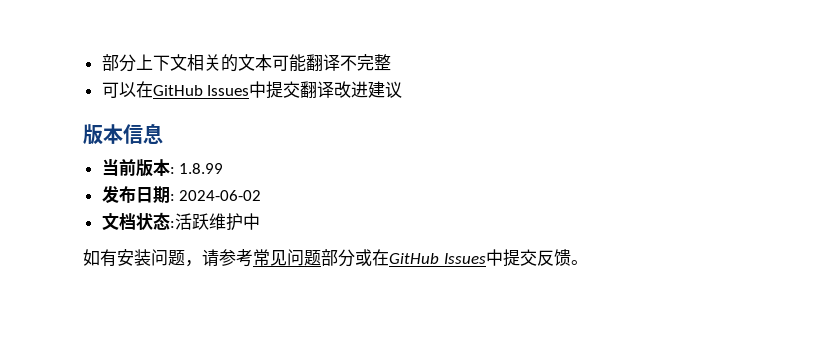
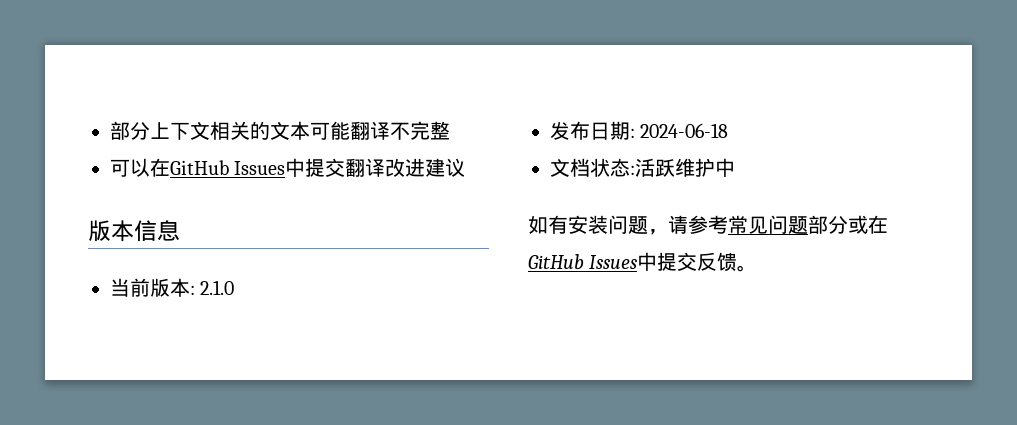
- 当前版本: 1.8.99
+ 当前版本: 2.1.0
- 发布日期: 2024-06-02
+ 发布日期: 2024-06-18

